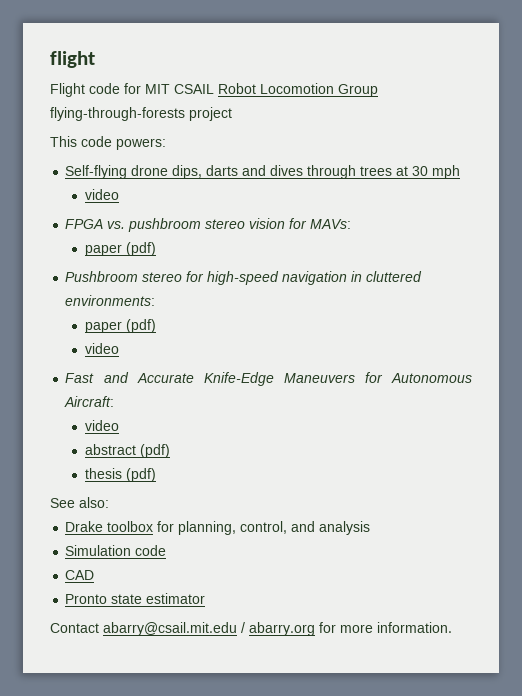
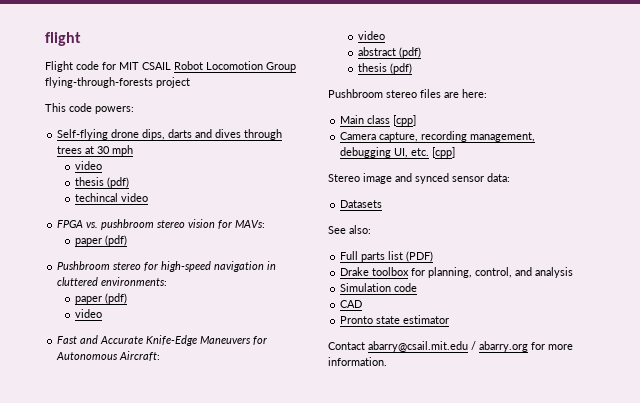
  Self-flying drone dips, darts and dives through trees at 30 mph
  video
+ thesis (pdf)
+ techincal video
+ Pushbroom stereo files are here:
+ Main class [cpp]
+ Camera capture, recording management, debugging UI, etc. [cpp]
+ Stereo image and synced sensor data:
+ Datasets
  See also:
+ Full parts list (PDF)

